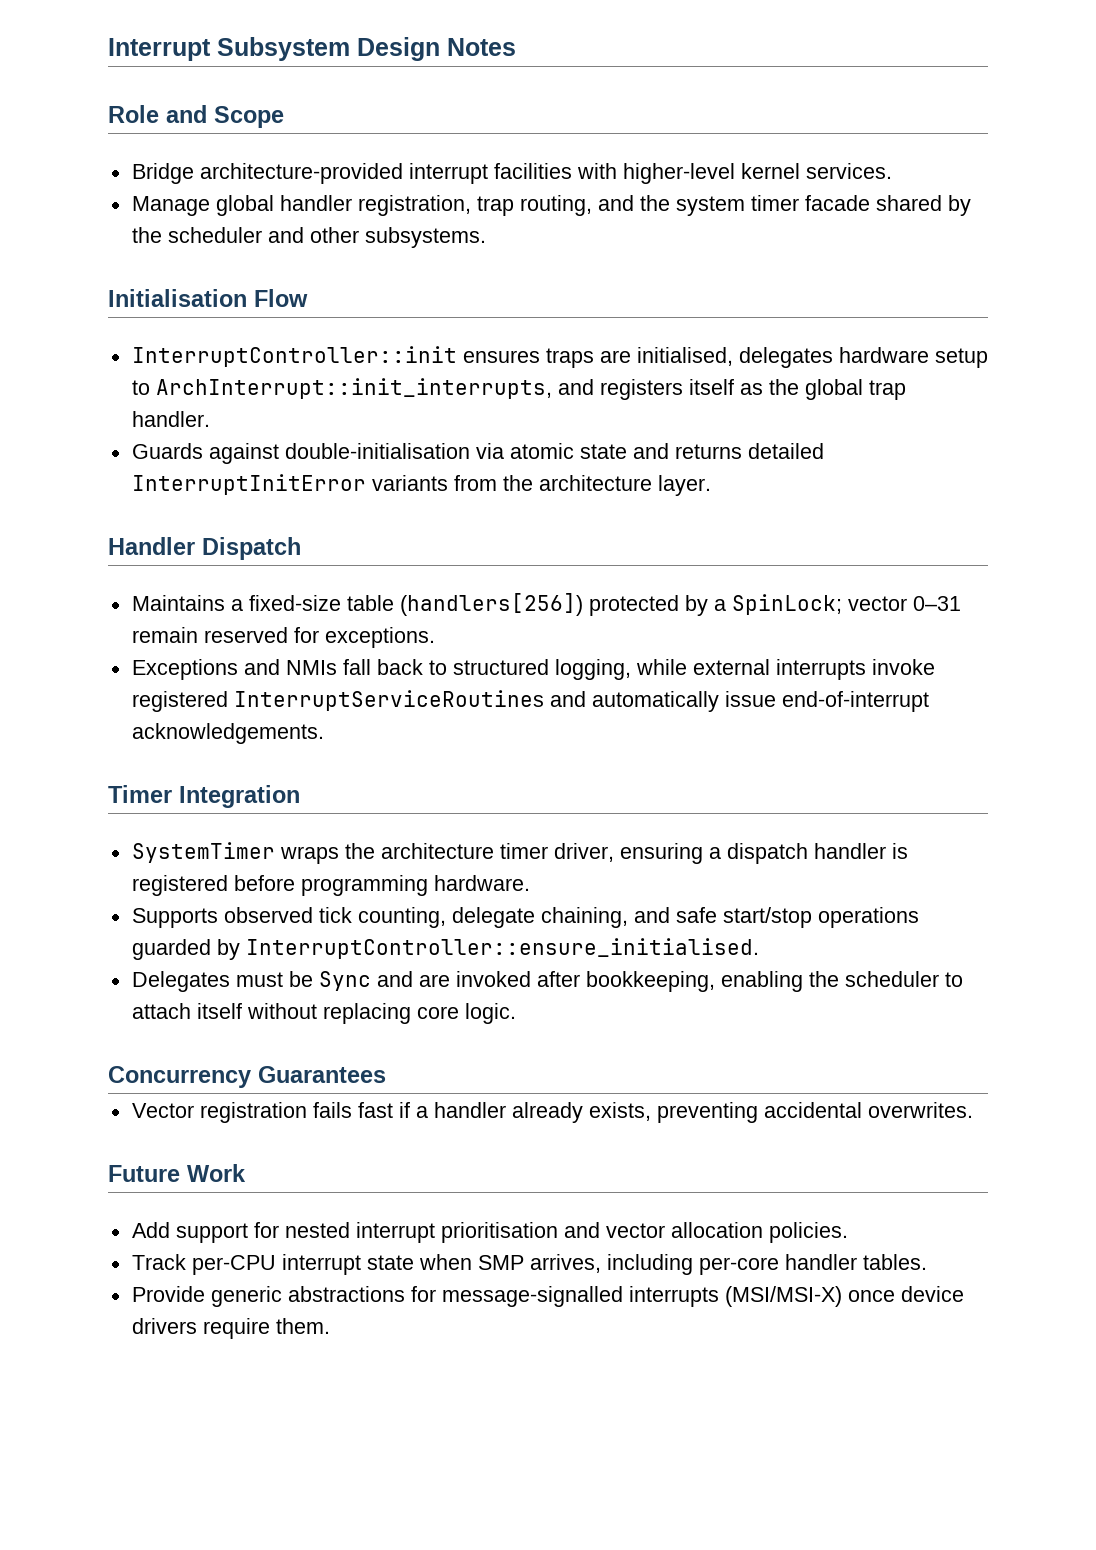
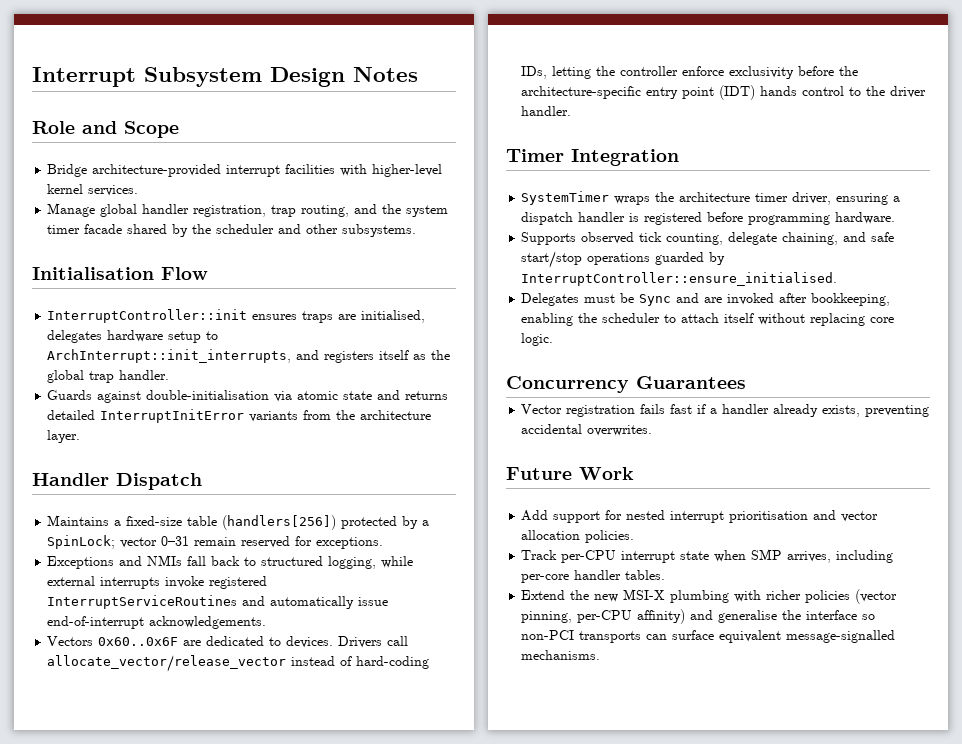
+ Vectors 0x60..0x6F are dedicated to devices. Drivers call allocate_vector/release_vector instead of hard-coding IDs, letting the controller enforce exclusivity before the architecture-specific entry point (IDT) hands control to the driver handler.
- Provide generic abstractions for message-signalled interrupts (MSI/MSI-X) once device drivers require them.
+ Extend the new MSI-X plumbing with richer policies (vector pinning, per-CPU affinity) and generalise the interface so non-PCI transports can surface equivalent message-signalled mechanisms.

